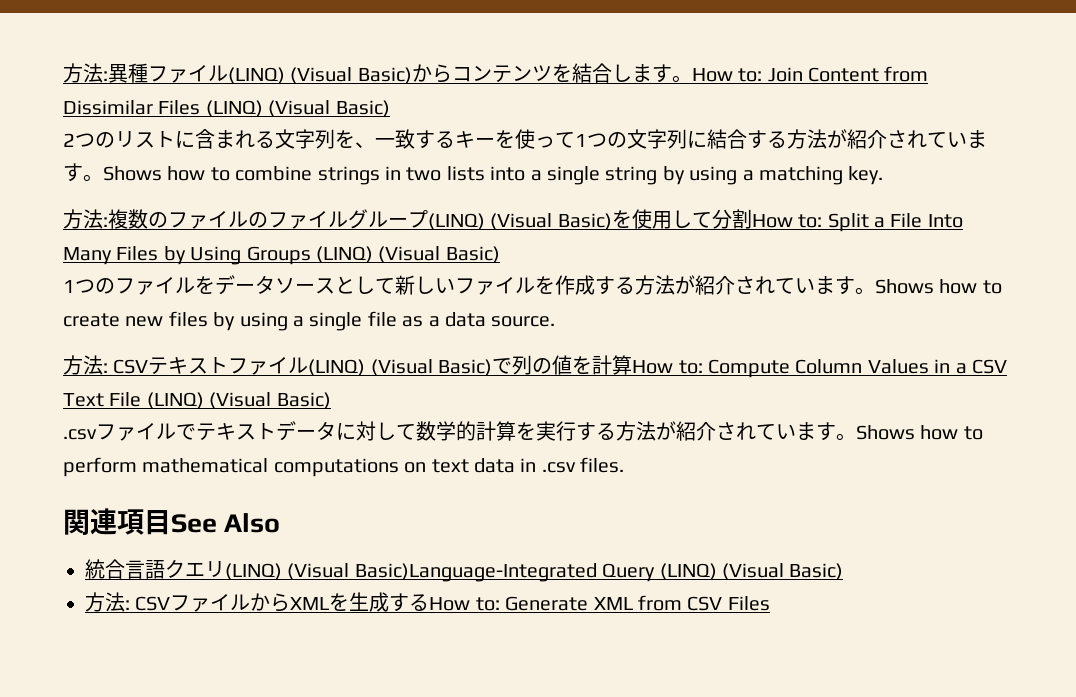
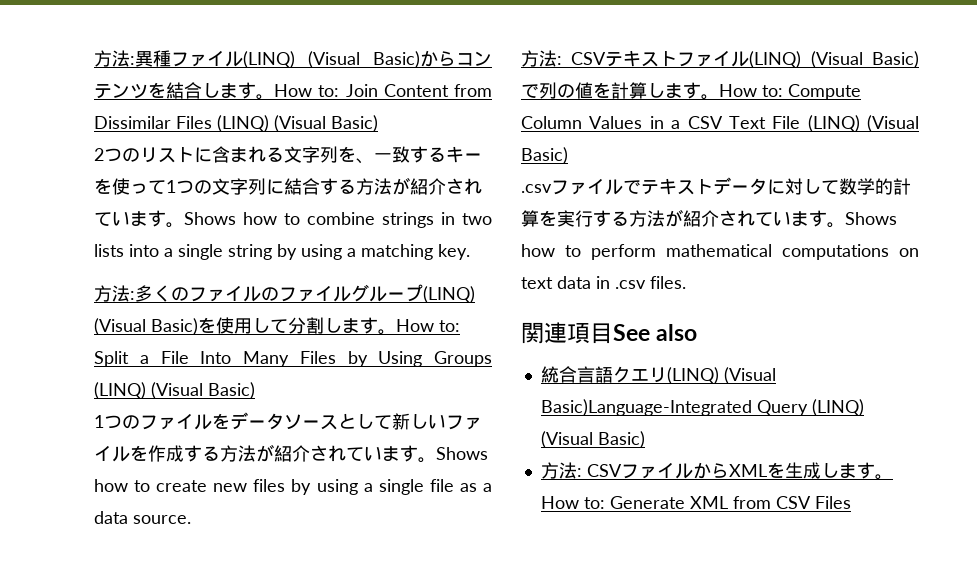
- 方法:複数のファイルのファイルグループ(LINQ) (Visual Basic)を使用して分割How to: Split a File Into Many Files by Using Groups (LINQ) (Visual Basic)
+ 方法:多くのファイルのファイルグループ(LINQ) (Visual Basic)を使用して分割します。How to: Split a File Into Many Files by Using Groups (LINQ) (Visual Basic)
- 方法: CSVテキストファイル(LINQ) (Visual Basic)で列の値を計算How to: Compute Column Values in a CSV Text File (LINQ) (Visual Basic)
+ 方法: CSVテキストファイル(LINQ) (Visual Basic)で列の値を計算します。How to: Compute Column Values in a CSV Text File (LINQ) (Visual Basic)
- 関連項目See Also
+ 関連項目See also
- 方法: CSVファイルからXMLを生成するHow to: Generate XML from CSV Files
+ 方法: CSVファイルからXMLを生成します。How to: Generate XML from CSV Files

